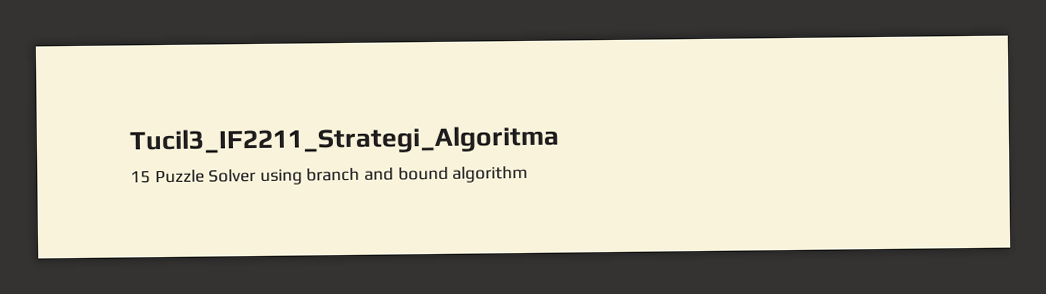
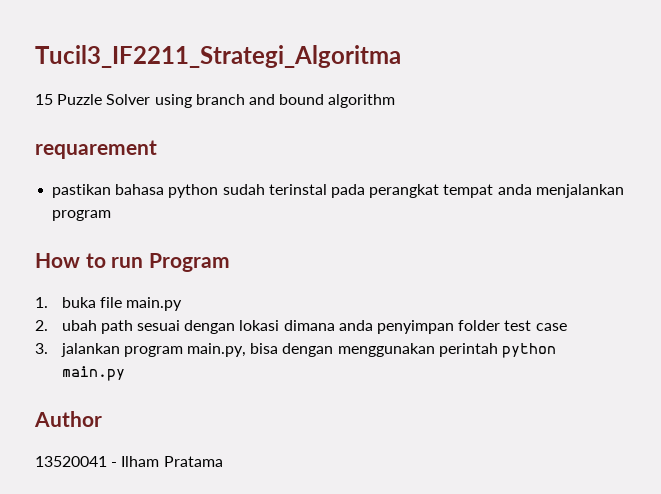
+ requarement
+ pastikan bahasa python sudah terinstal pada perangkat tempat anda menjalankan program
+ How to run Program
+ 1. buka file main.py
+ 2. ubah path sesuai dengan lokasi dimana anda penyimpan folder test case
+ 3. jalankan program main.py, bisa dengan menggunakan perintah python main.py
+ Author
+ 13520041 - Ilham Pratama

